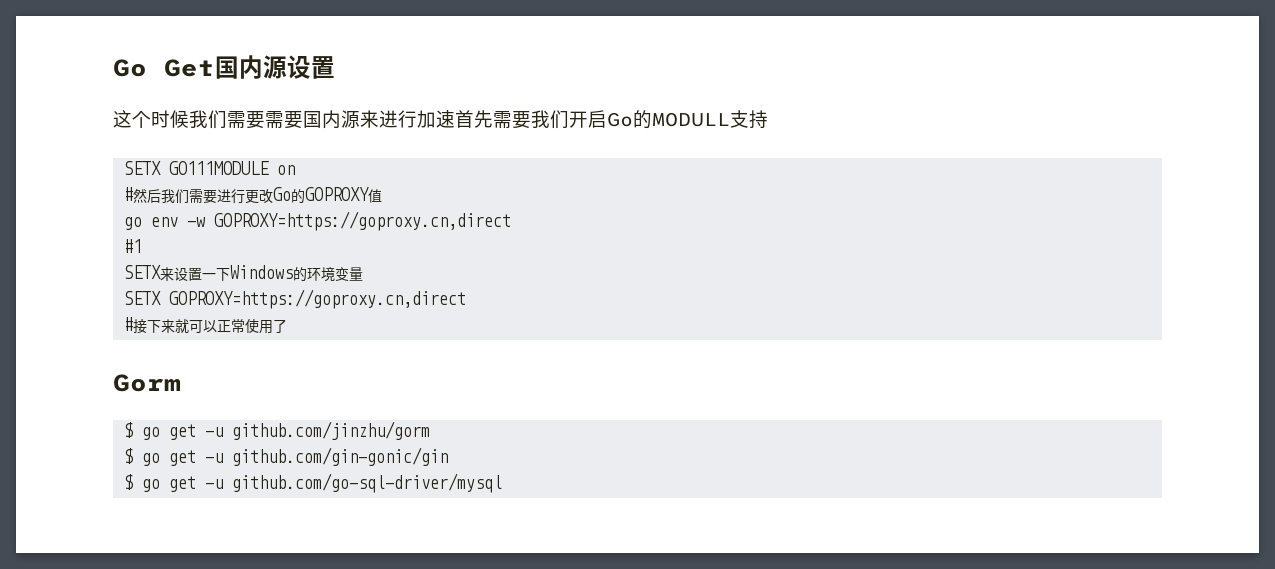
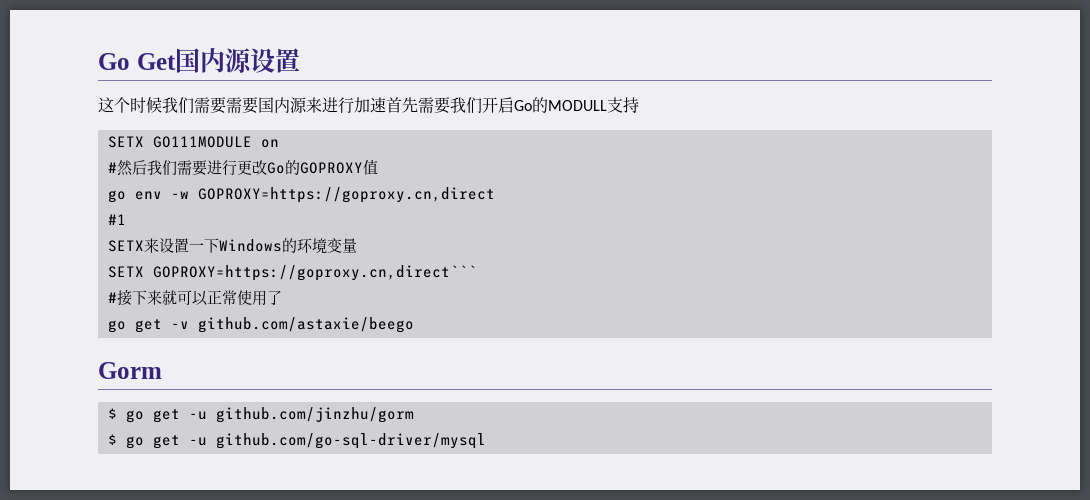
- SETX GOPROXY=https://goproxy.cn,direct
+ SETX GOPROXY=https://goproxy.cn,direct```
+ go get -v github.com/astaxie/beego
- $ go get -u github.com/gin-gonic/gin

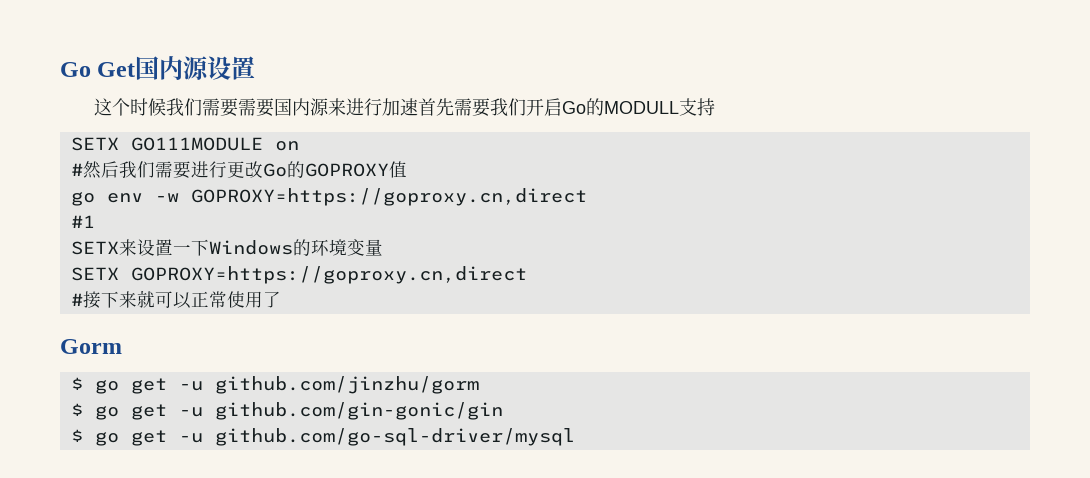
- SETX GOPROXY=https://goproxy.cn,direct```
+ SETX GOPROXY=https://goproxy.cn,direct
- go get -v github.com/astaxie/beego
+ $ go get -u github.com/gin-gonic/gin

